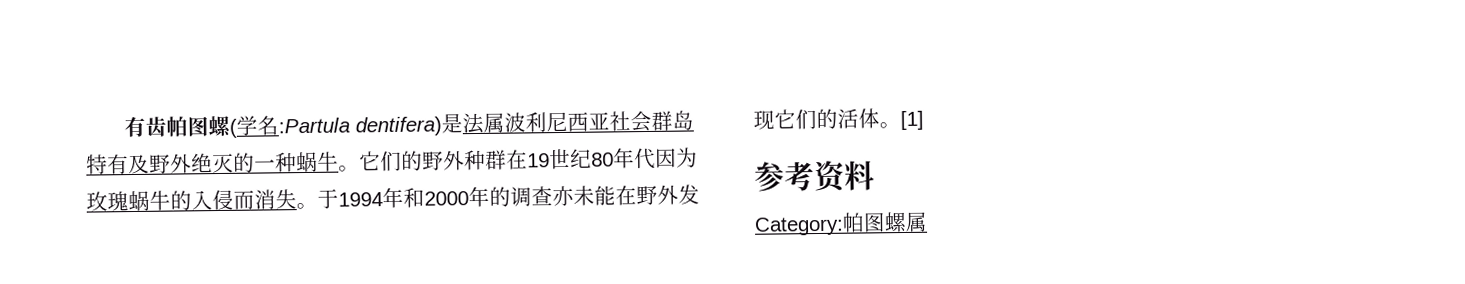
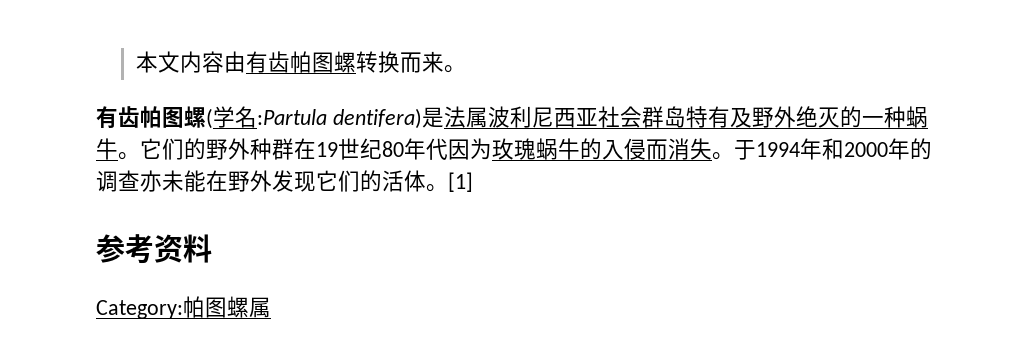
+ 本文内容由有齿帕图螺转换而来。

